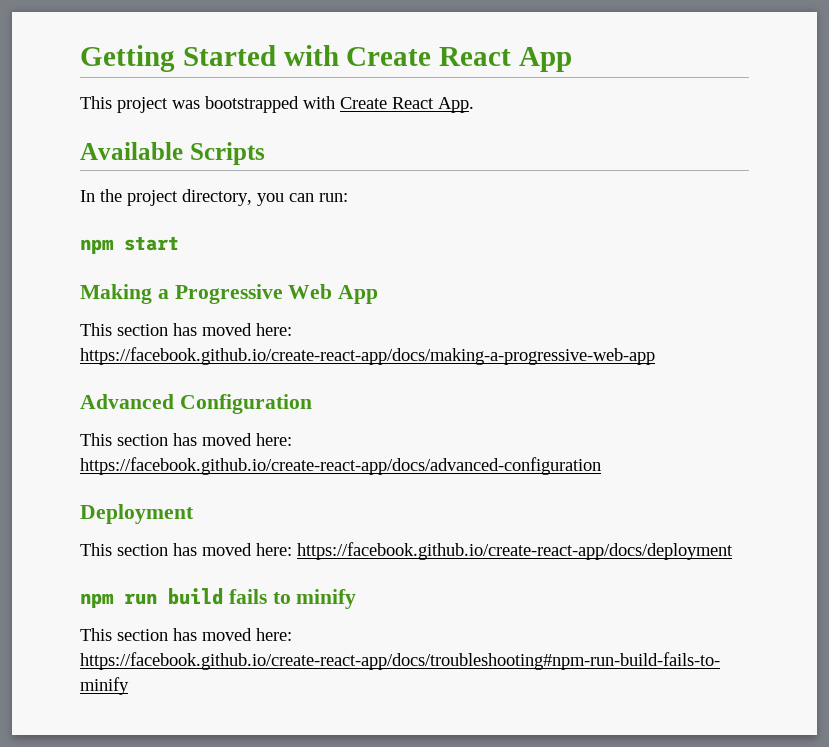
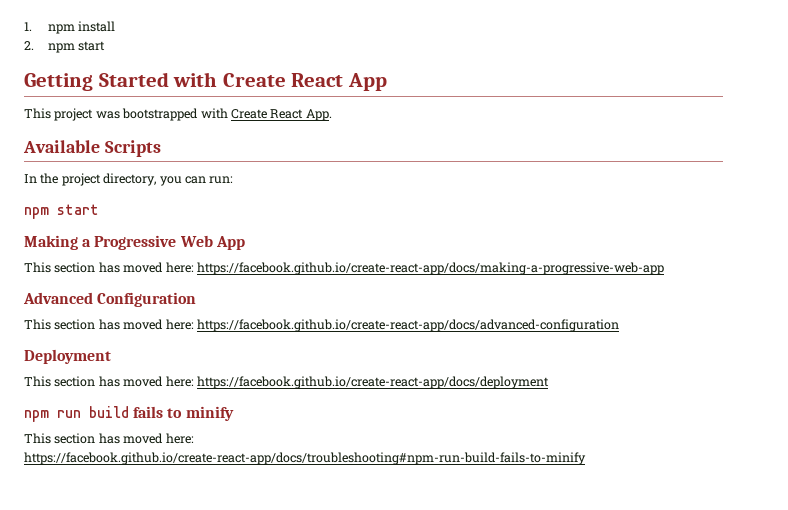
+ 1. npm install
+ 2. npm start

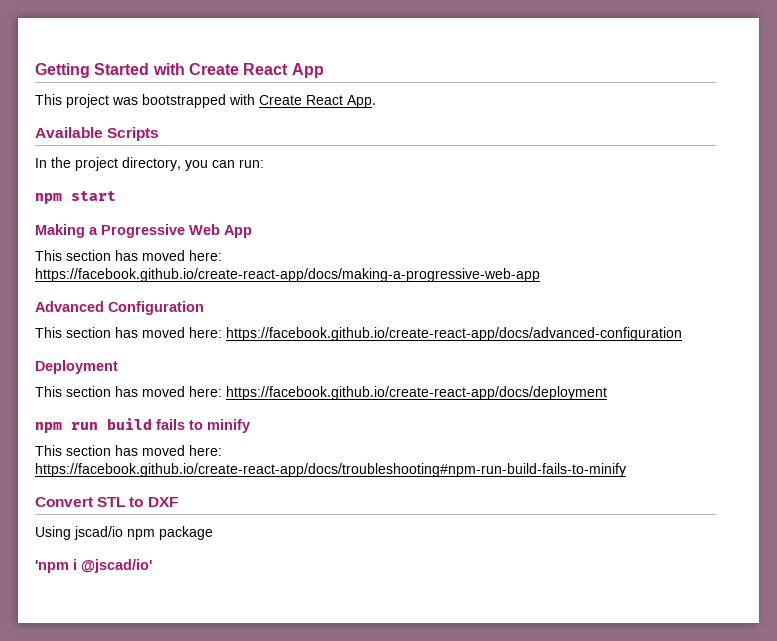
- 1. npm install
- 2. npm start
+ Convert STL to DXF
+ Using jscad/io npm package
+ 'npm i @jscad/io'

